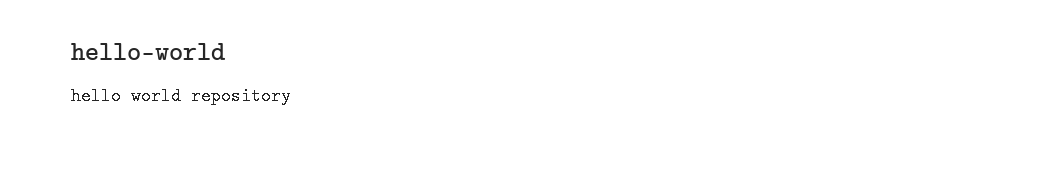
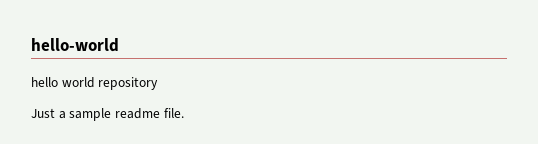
+ Just a sample readme file.

